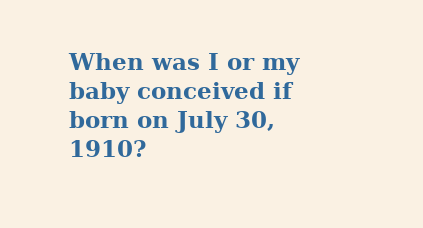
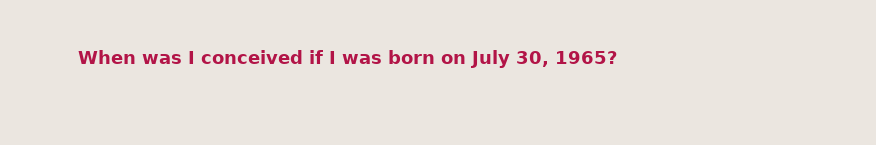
- When was I or my baby conceived if born on July 30, 1910?
+ When was I conceived if I was born on July 30, 1965?

